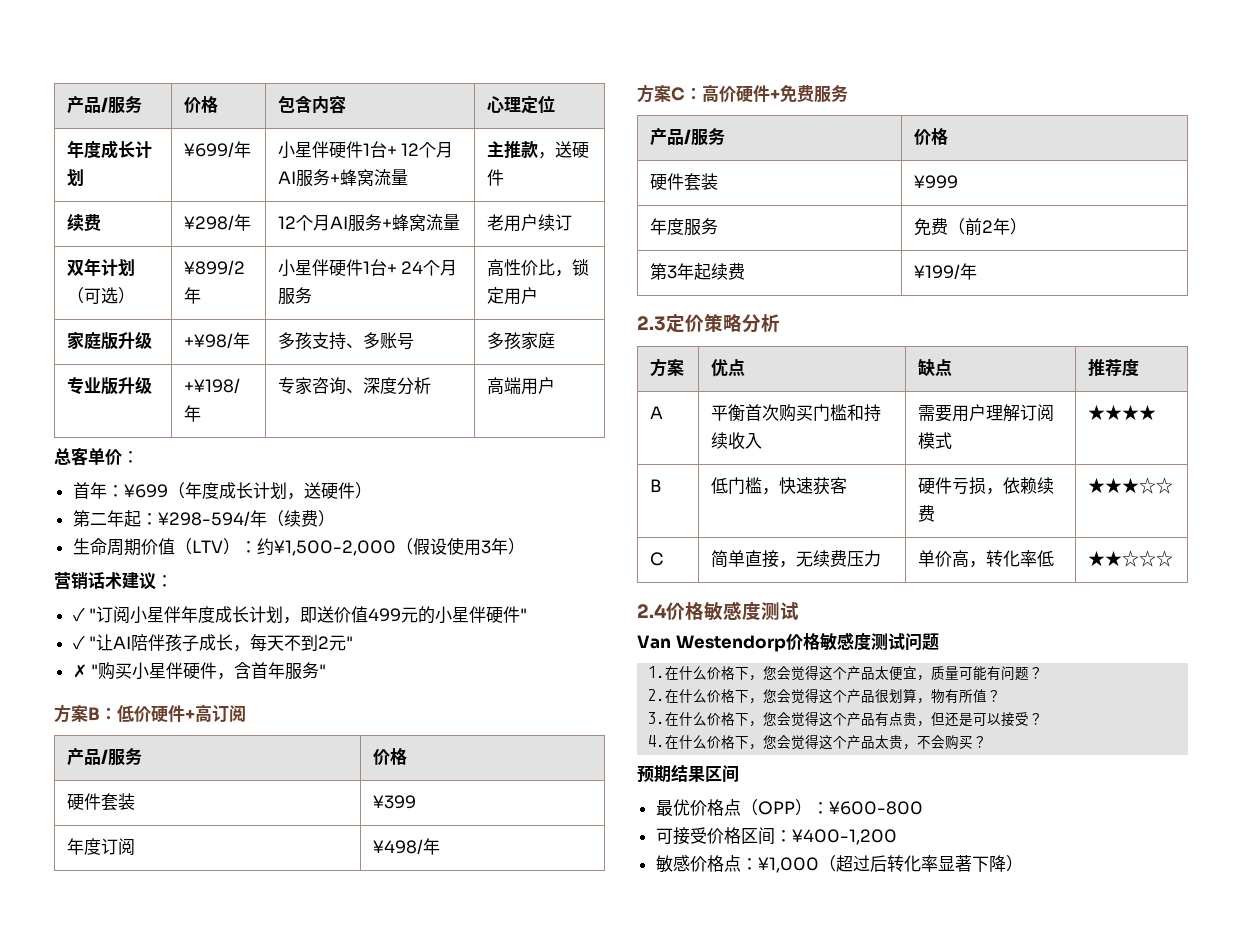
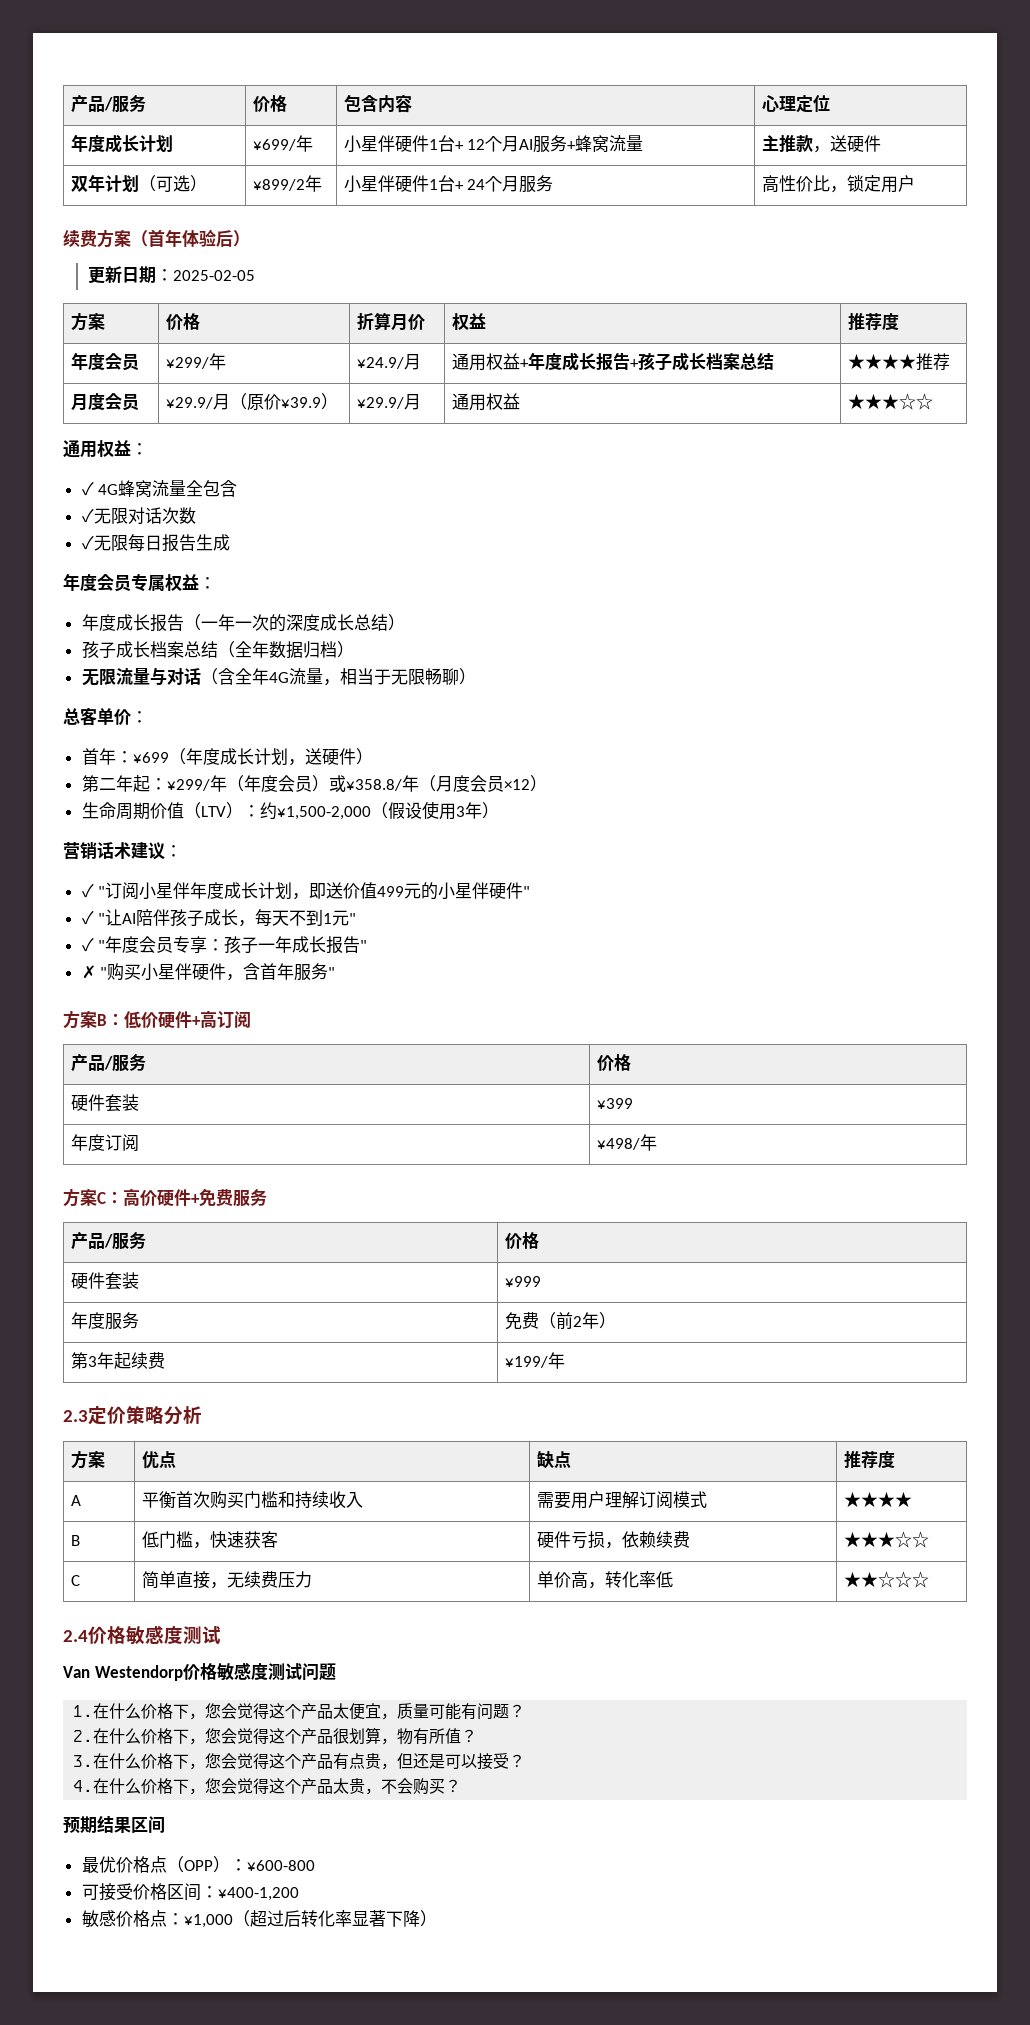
- 续费 | ¥298/年 | 12个月AI服务+蜂窝流量 | 老用户续订
- 家庭版升级 | +¥98/年 | 多孩支持、多账号 | 多孩家庭
- 专业版升级 | +¥198/年 | 专家咨询、深度分析 | 高端用户
+ 续费方案（首年体验后）
+ 更新日期：2025-02-05
+ 方案 | 价格 | 折算月价 | 权益 | 推荐度
+ 年度会员 | ¥299/年 | ¥24.9/月 | 通用权益+年度成长报告+孩子成长档案总结 | ★★★★推荐
+ 月度会员 | ¥29.9/月（原价¥39.9） | ¥29.9/月 | 通用权益 | ★★★☆☆
+ 通用权益：
+ ✓ 4G蜂窝流量全包含
+ ✓无限对话次数
+ ✓无限每日报告生成
+ 年度会员专属权益：
+ 年度成长报告（一年一次的深度成长总结）
+ 孩子成长档案总结（全年数据归档）
+ 无限流量与对话（含全年4G流量，相当于无限畅聊）
- 第二年起：¥298-594/年（续费）
+ 第二年起：¥299/年（年度会员）或¥358.8/年（月度会员×12）
- ✓ "让AI陪伴孩子成长，每天不到2元"
+ ✓ "让AI陪伴孩子成长，每天不到1元"
+ ✓ "年度会员专享：孩子一年成长报告"

